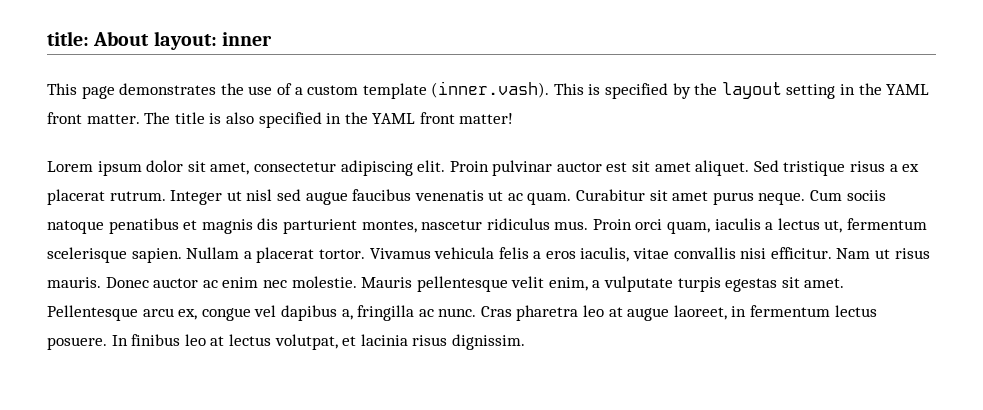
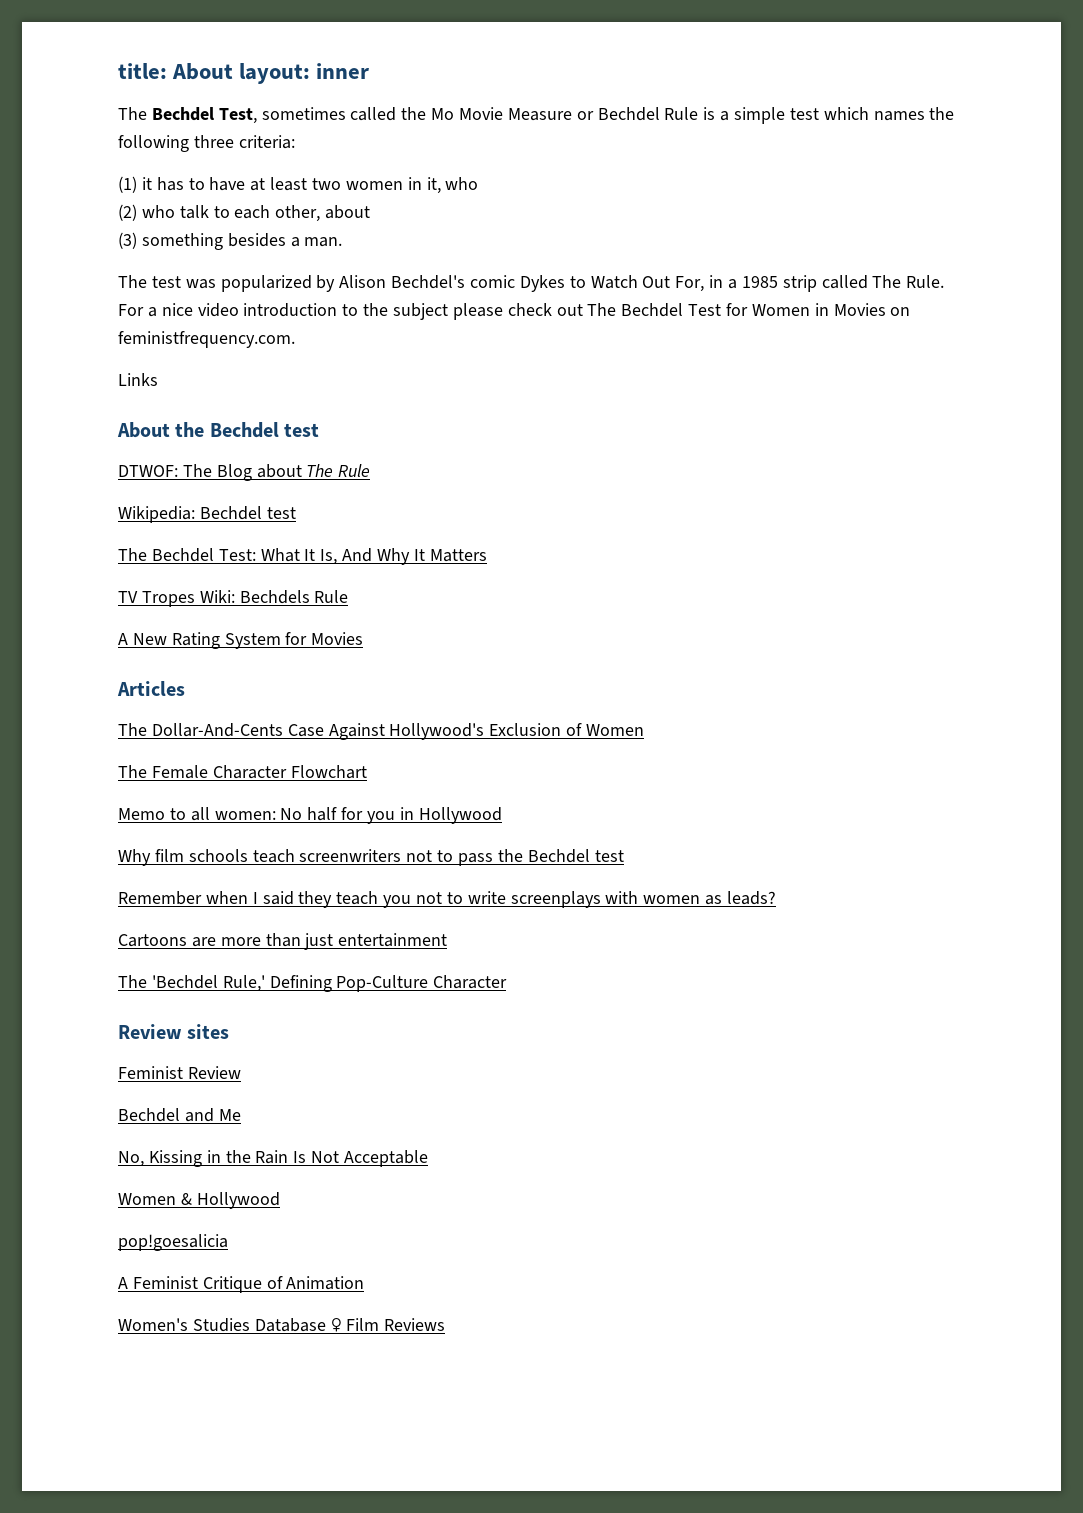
- This page demonstrates the use of a custom template (inner.vash). This is specified by the layout setting in the YAML front matter. The title is also specified in the YAML front matter!
- Lorem ipsum dolor sit amet, consectetur adipiscing elit. Proin pulvinar auctor est sit amet aliquet. Sed tristique risus a ex placerat rutrum. Integer ut nisl sed augue faucibus venenatis ut ac quam. Curabitur sit amet purus neque. Cum sociis natoque penatibus et magnis dis parturient montes, nascetur ridiculus mus. Proin orci quam, iaculis a lectus ut, fermentum scelerisque sapien. Nullam a placerat tortor. Vivamus vehicula felis a eros iaculis, vitae convallis nisi efficitur. Nam ut risus mauris. Donec auctor ac enim nec molestie. Mauris pellentesque velit enim, a vulputate turpis egestas sit amet. Pellentesque arcu ex, congue vel dapibus a, fringilla ac nunc. Cras pharetra leo at augue laoreet, in fermentum lectus posuere. In finibus leo at lectus volutpat, et lacinia risus dignissim.
+ The Bechdel Test, sometimes called the Mo Movie Measure or Bechdel Rule is a simple test which names the following three criteria:
+ (1) it has to have at least two women in it, who
+ (2) who talk to each other, about
+ (3) something besides a man.
+ The test was popularized by Alison Bechdel's comic Dykes to Watch Out For, in a 1985 strip called The Rule. For a nice video introduction to the subject please check out The Bechdel Test for Women in Movies on feministfrequency.com.
+ Links
+ About the Bechdel test
+ DTWOF: The Blog about The Rule
+ Wikipedia: Bechdel test
+ The Bechdel Test: What It Is, And Why It Matters
+ TV Tropes Wiki: Bechdels Rule
+ A New Rating System for Movies
+ Articles
+ The Dollar-And-Cents Case Against Hollywood's Exclusion of Women
+ The Female Character Flowchart
+ Memo to all women: No half for you in Hollywood
+ Why film schools teach screenwriters not to pass the Bechdel test
+ Remember when I said they teach you not to write screenplays with women as leads?
+ Cartoons are more than just entertainment
+ The 'Bechdel Rule,' Defining Pop-Culture Character
+ Review sites
+ Feminist Review
+ Bechdel and Me
+ No, Kissing in the Rain Is Not Acceptable
+ Women & Hollywood
+ pop!goesalicia
+ A Feminist Critique of Animation
+ Women's Studies Database ♀ Film Reviews

